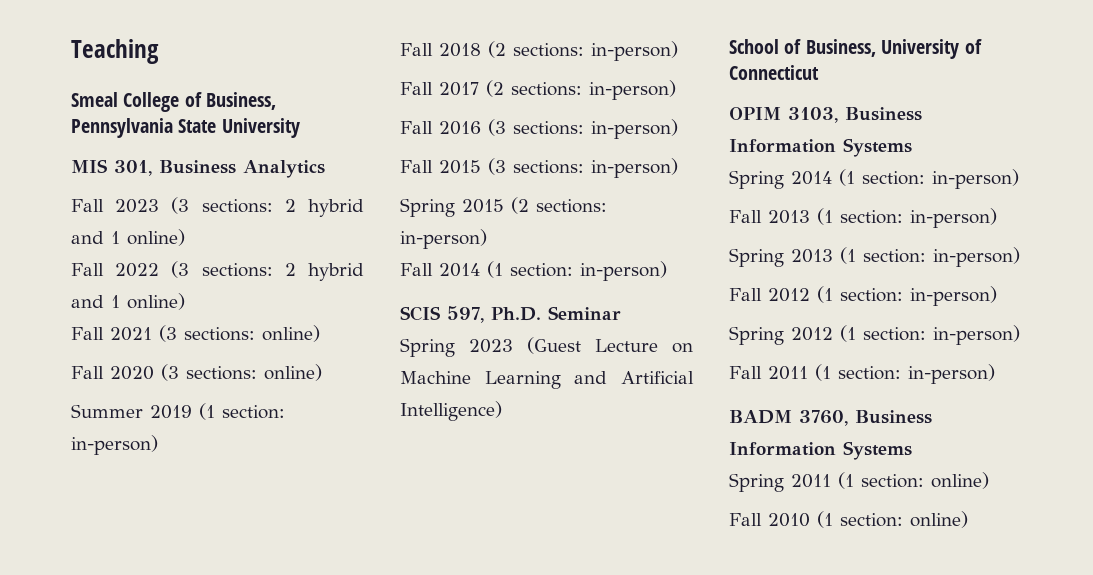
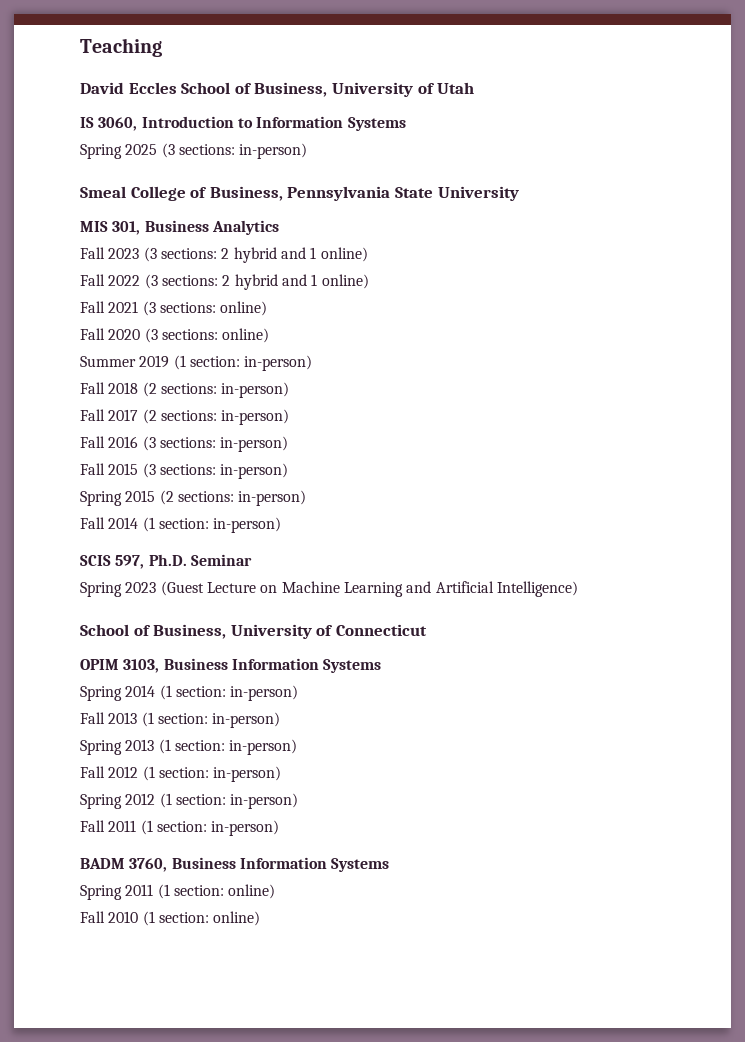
+ David Eccles School of Business, University of Utah
+ IS 3060, Introduction to Information Systems
+ Spring 2025 (3 sections: in-person)

